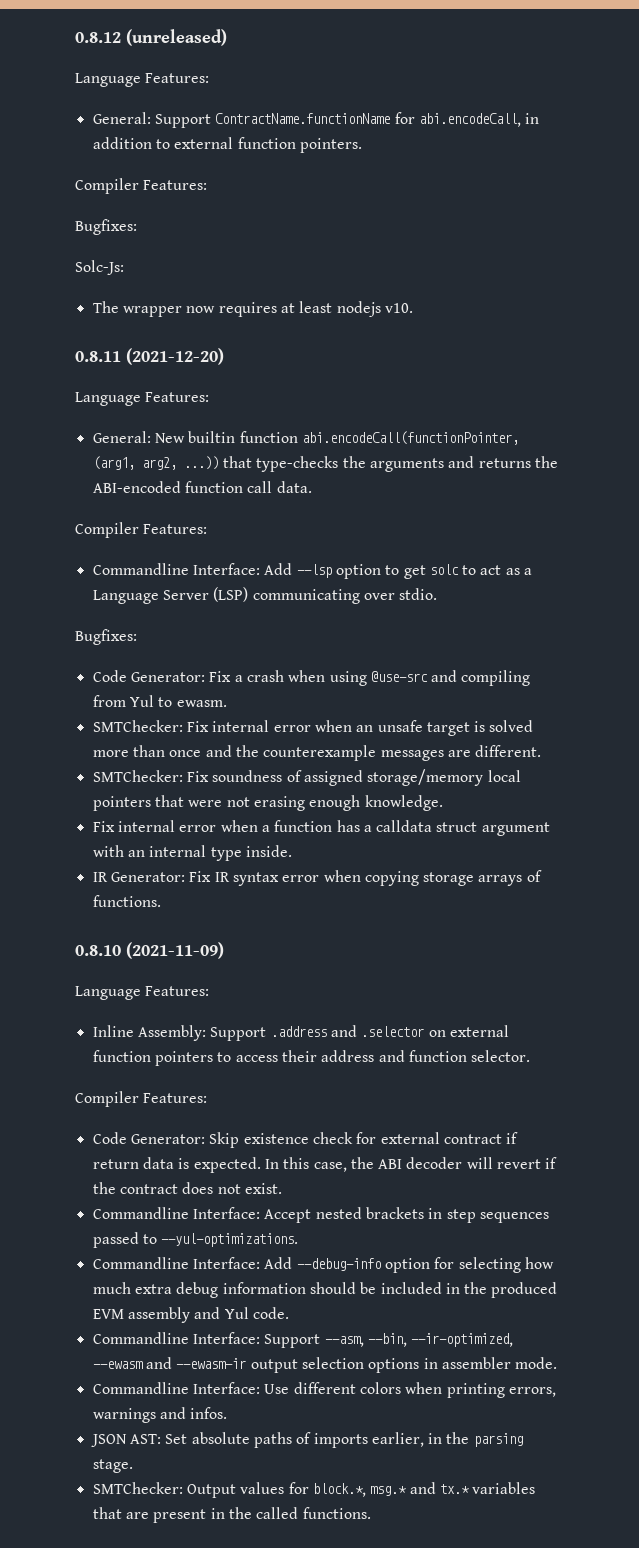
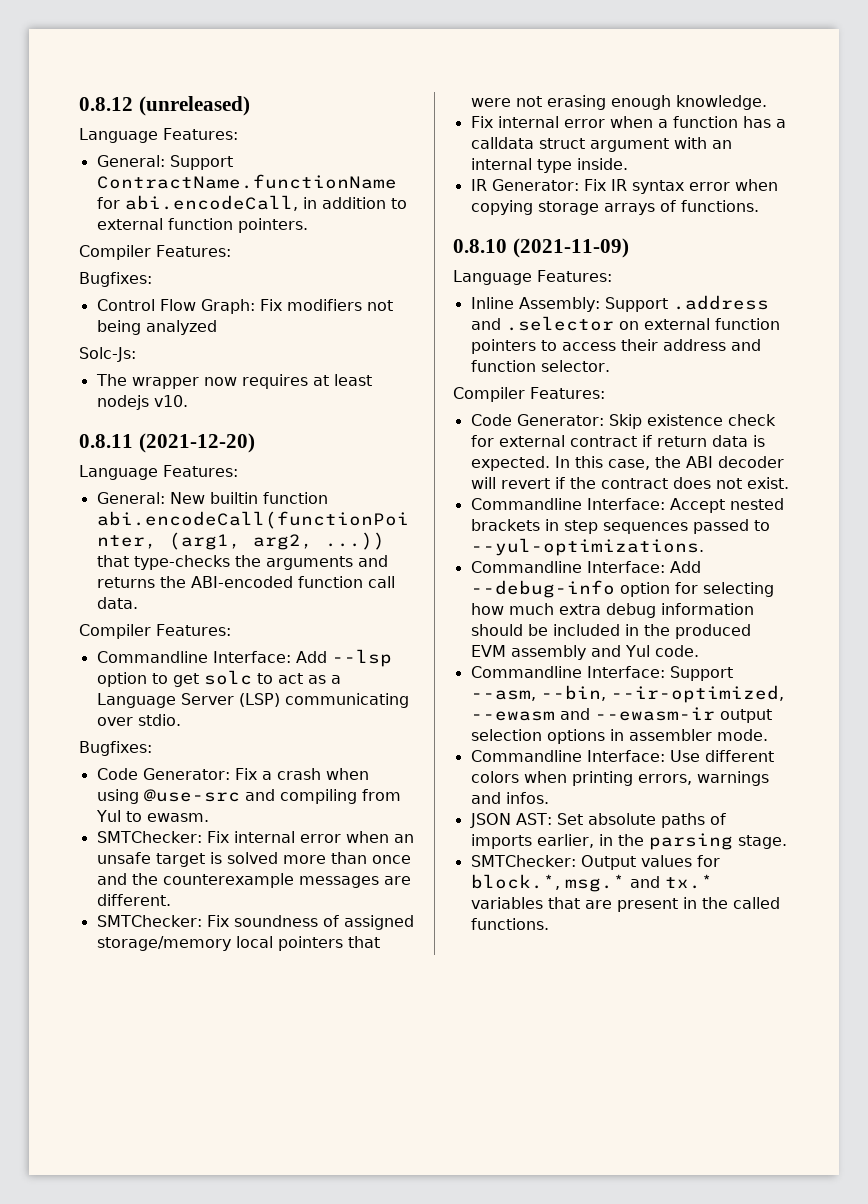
+ Control Flow Graph: Fix modifiers not being analyzed

